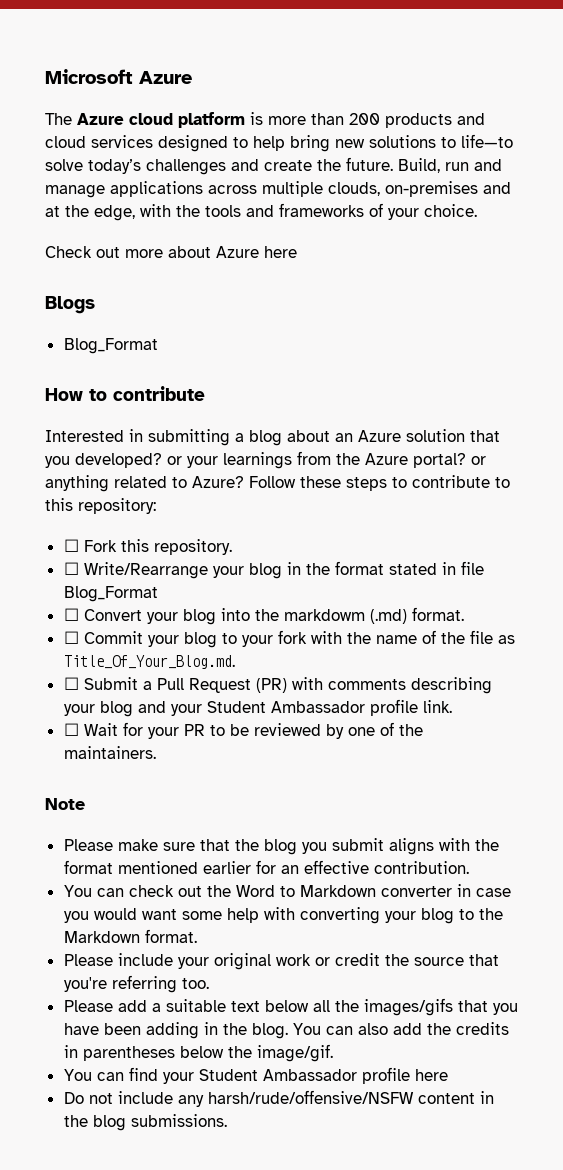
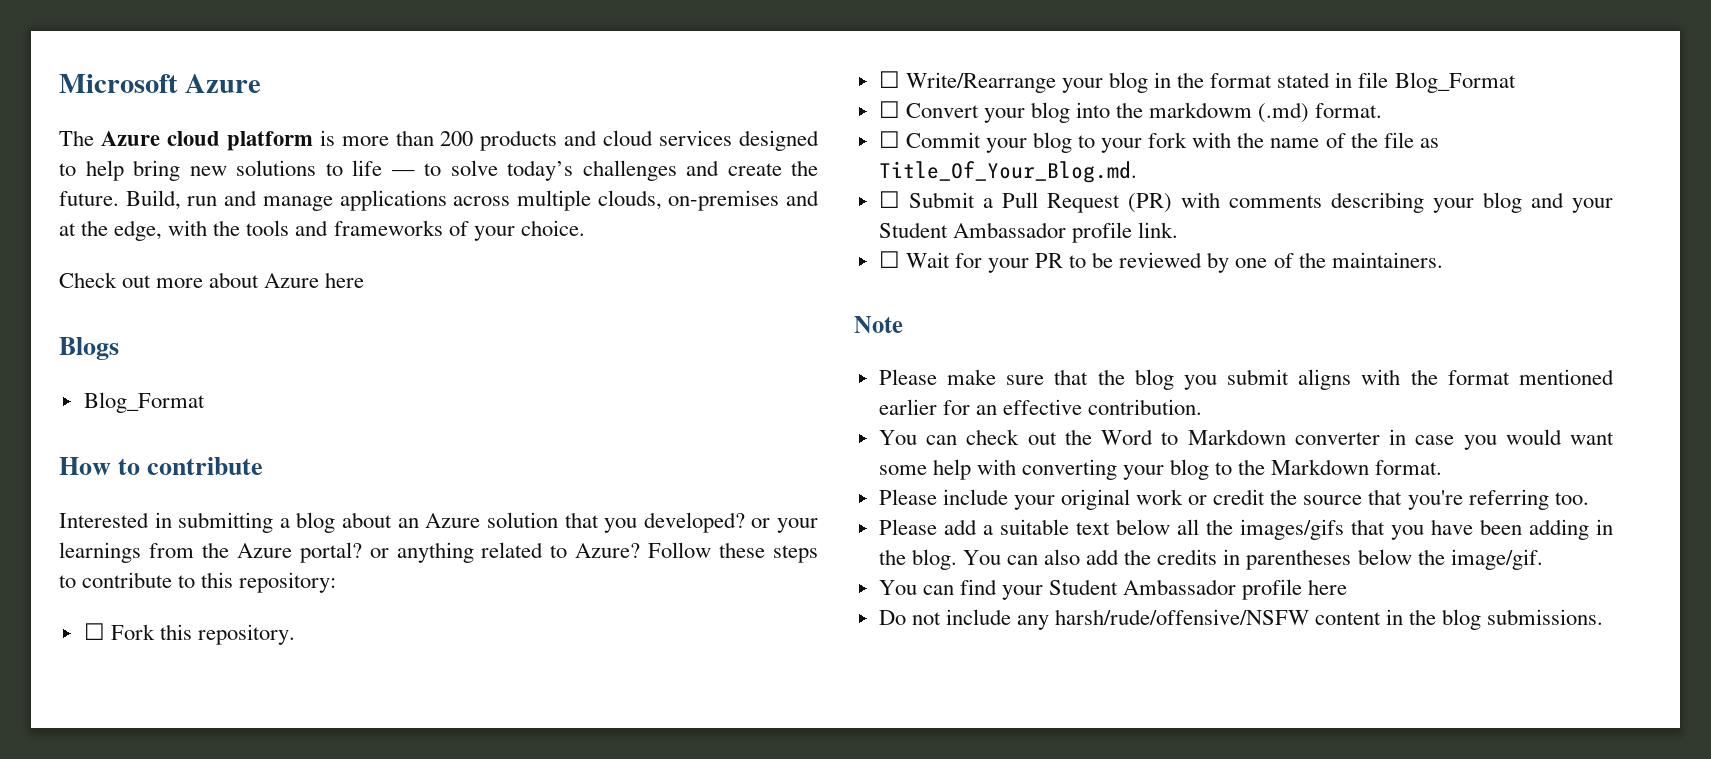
- The Azure cloud platform is more than 200 products and cloud services designed to help bring new solutions to life—to solve today’s challenges and create the future.
+ The Azure cloud platform is more than 200 products and cloud services designed to help bring new solutions to life — to solve today’s challenges and create the future.

